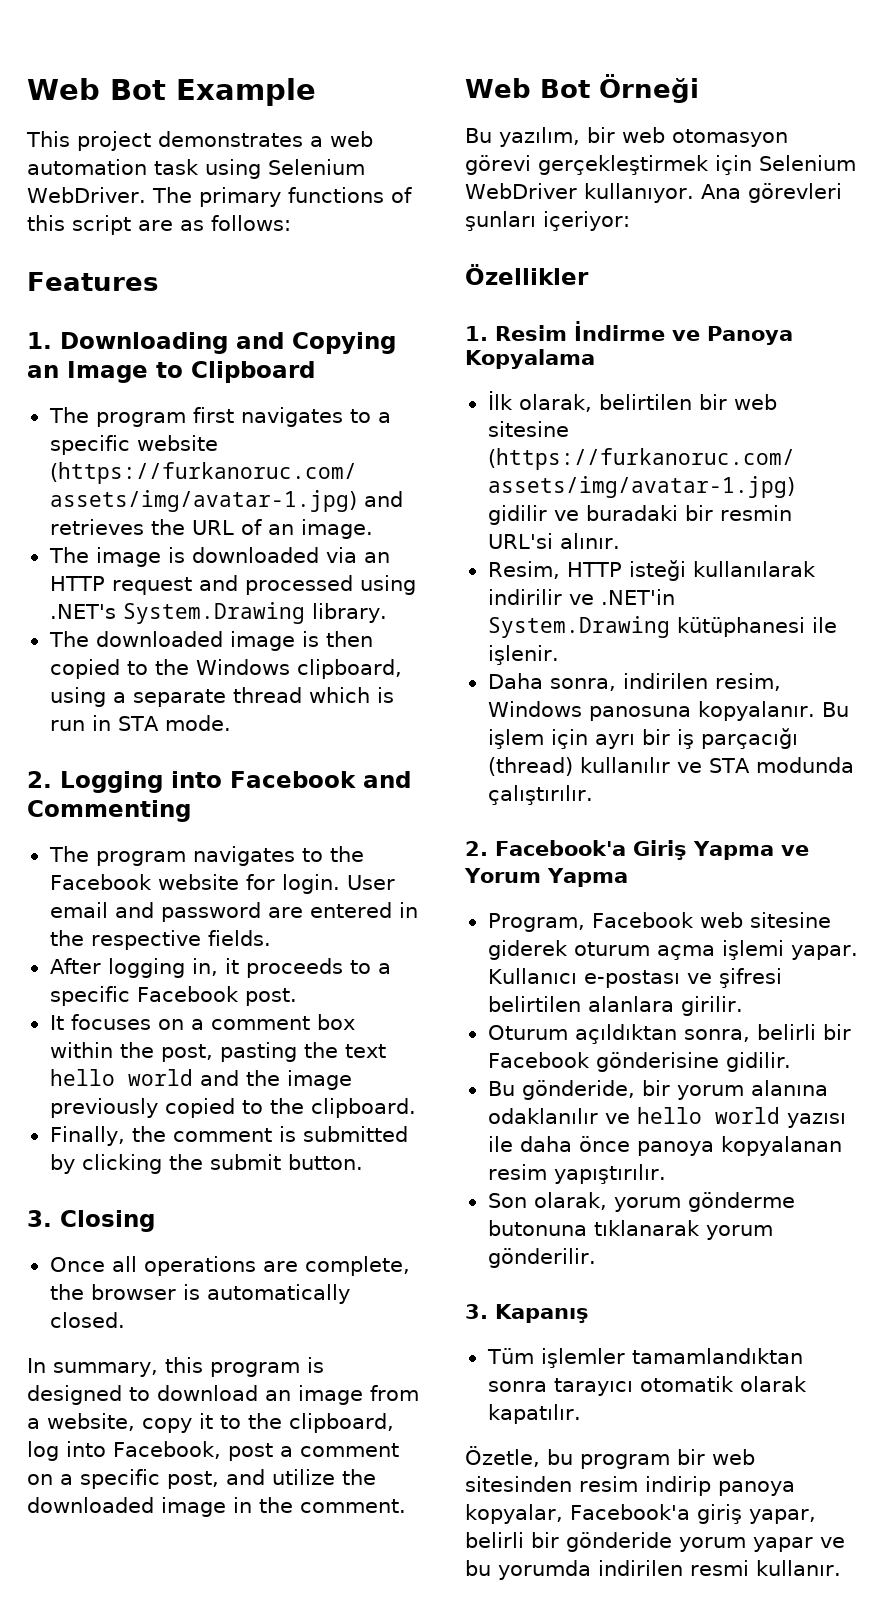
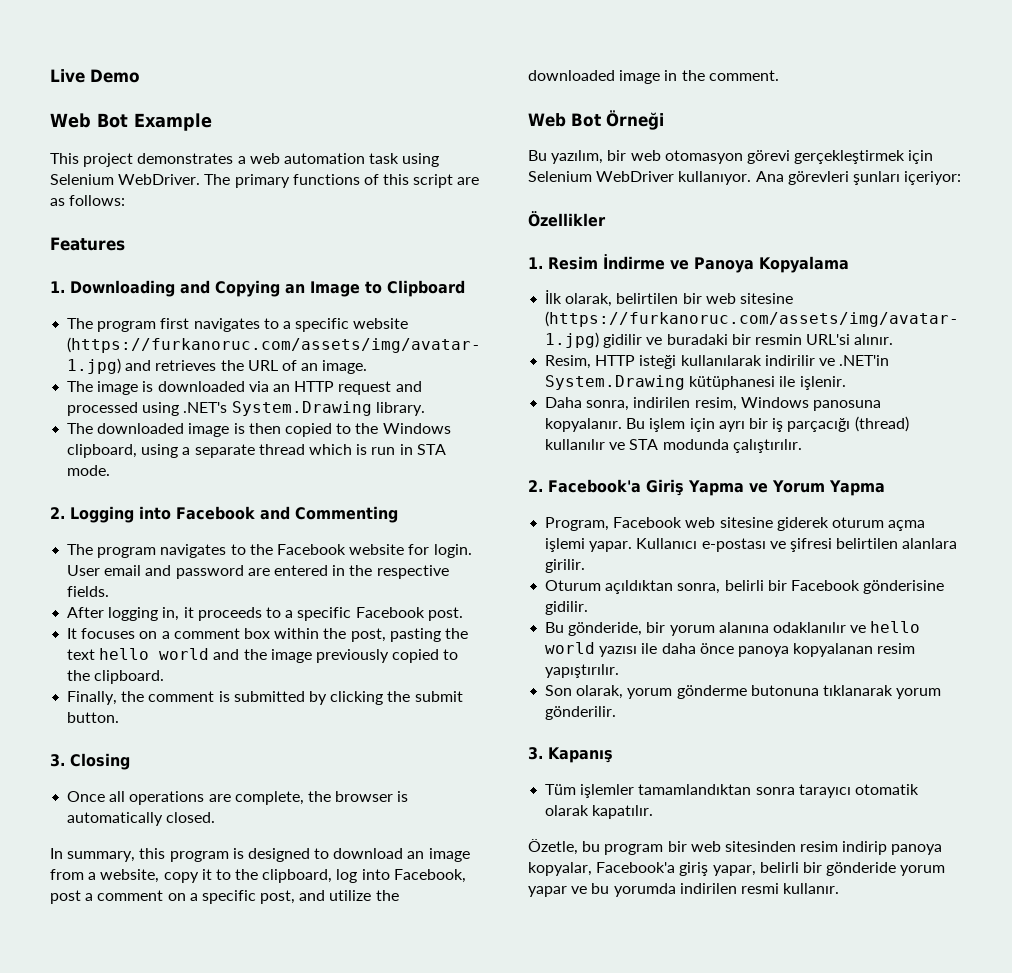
+ Live Demo

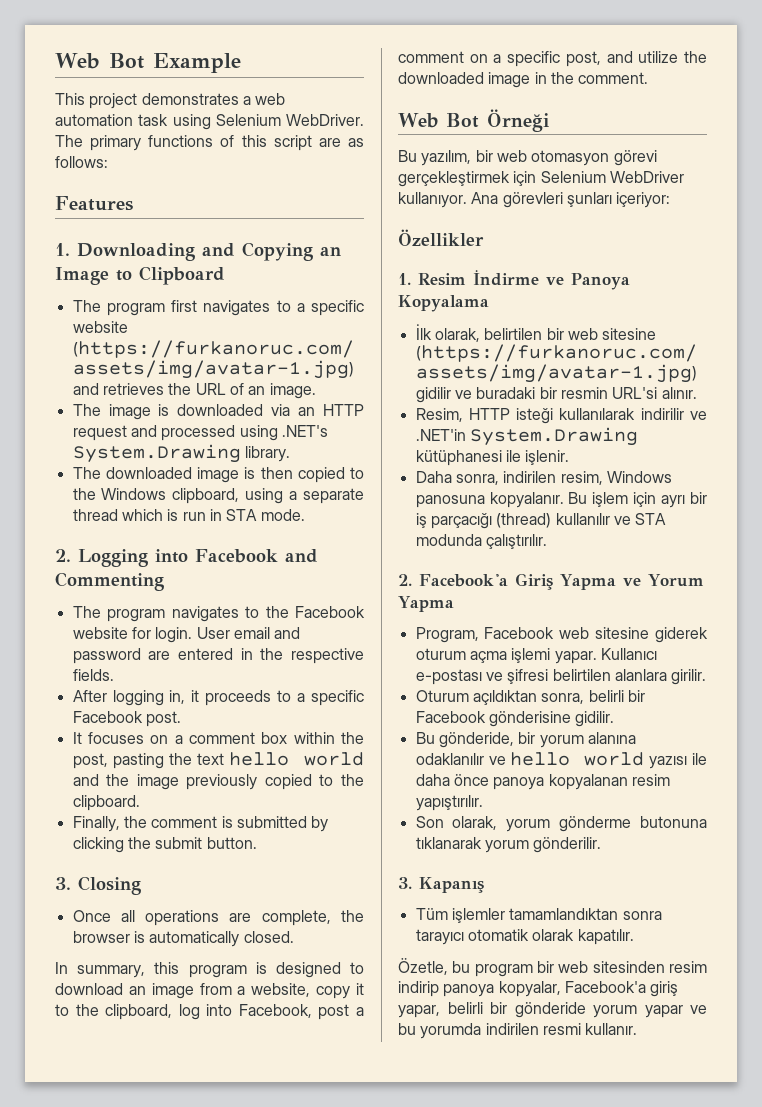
- Live Demo

